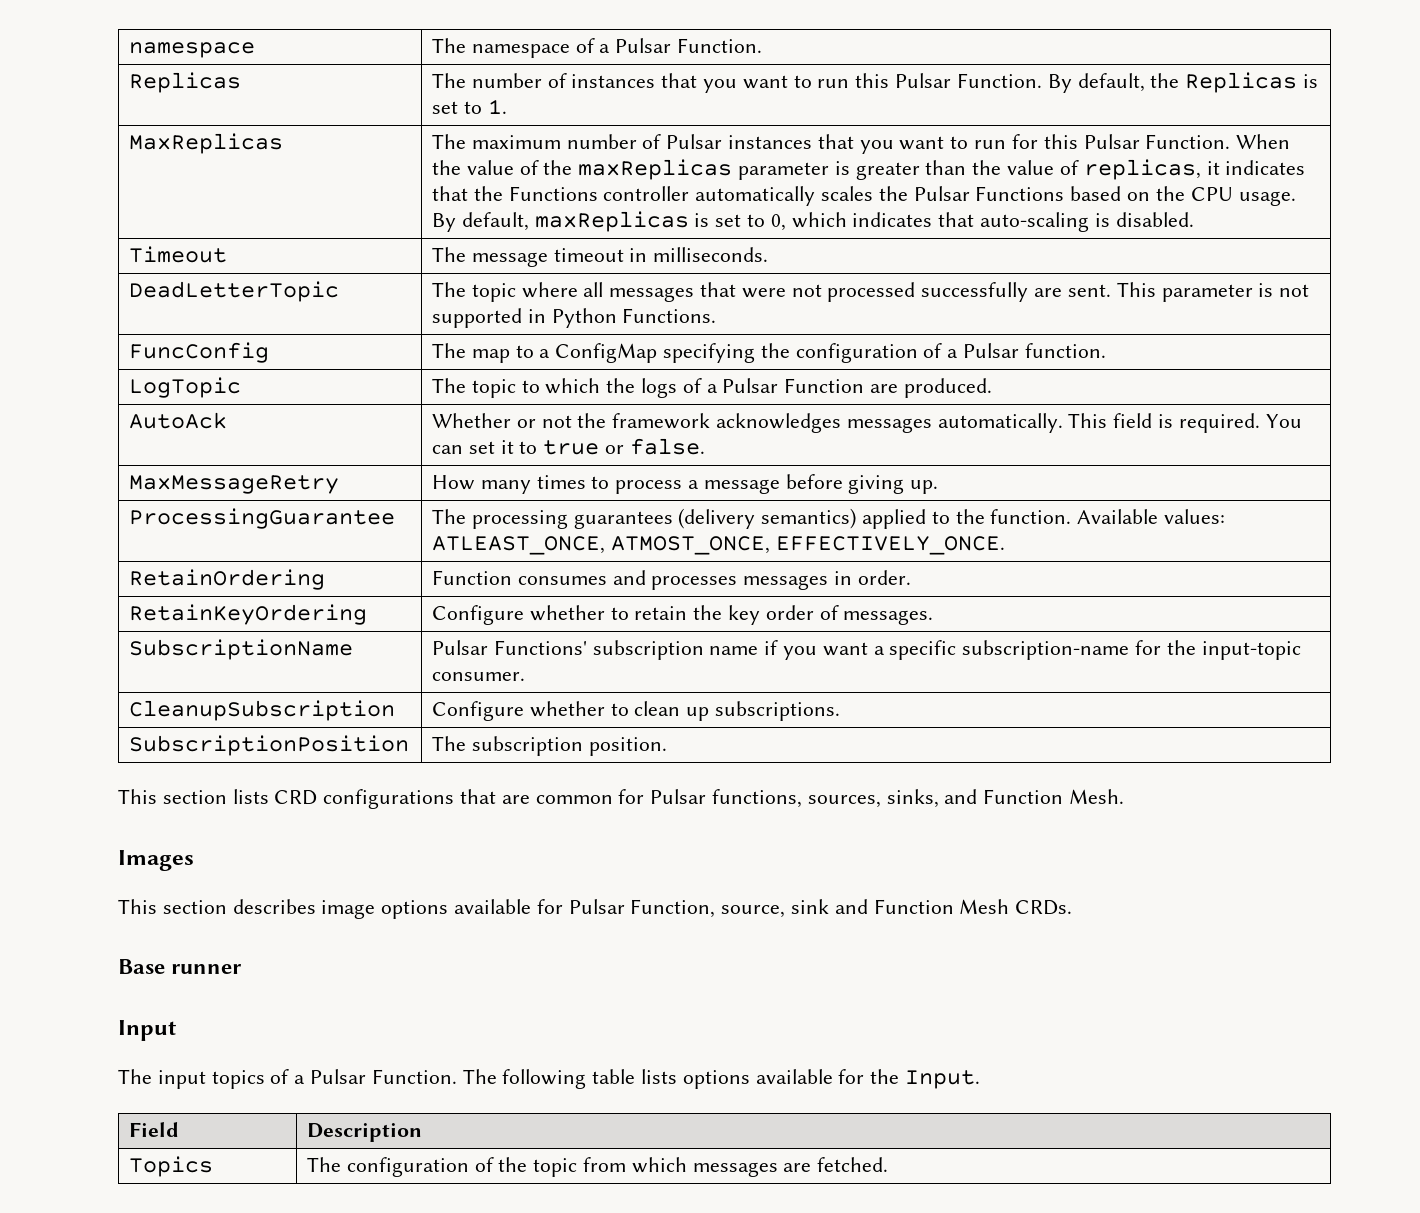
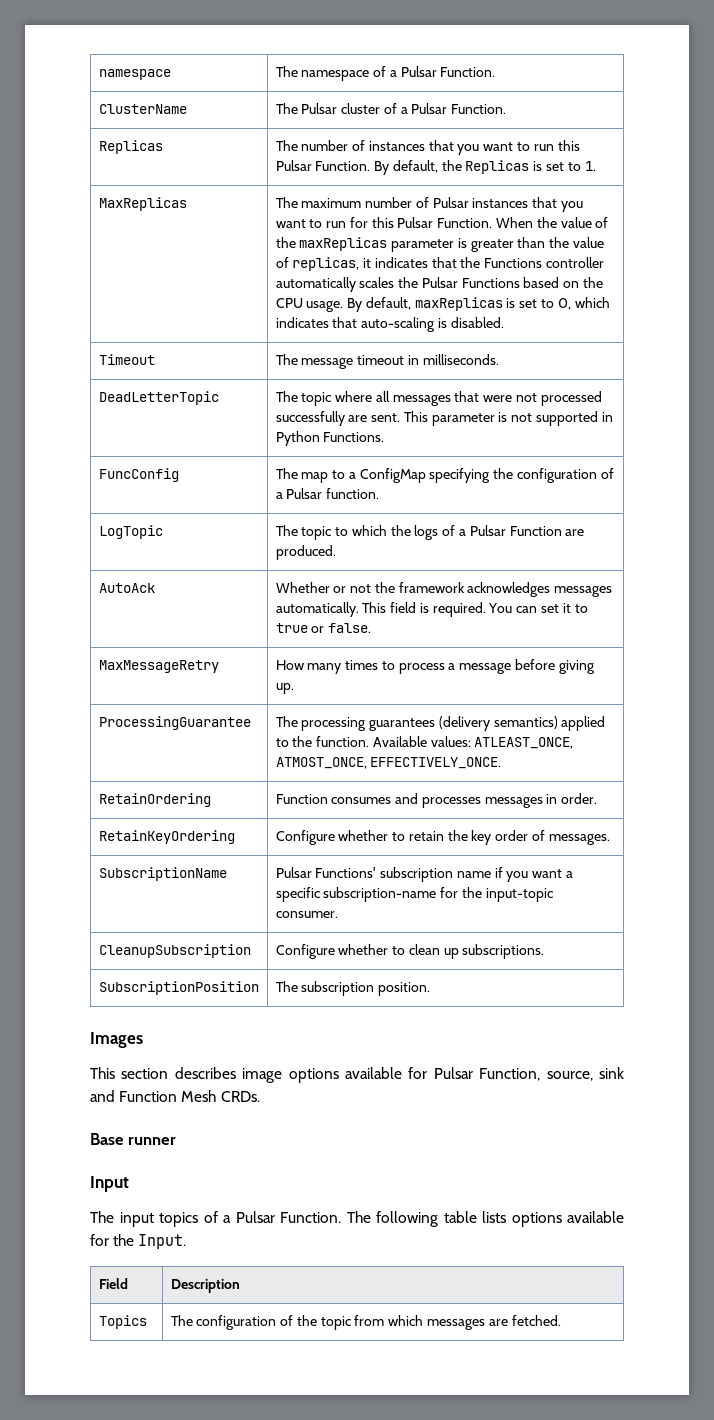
+ ClusterName | The Pulsar cluster of a Pulsar Function.
- This section lists CRD configurations that are common for Pulsar functions, sources, sinks, and Function Mesh.

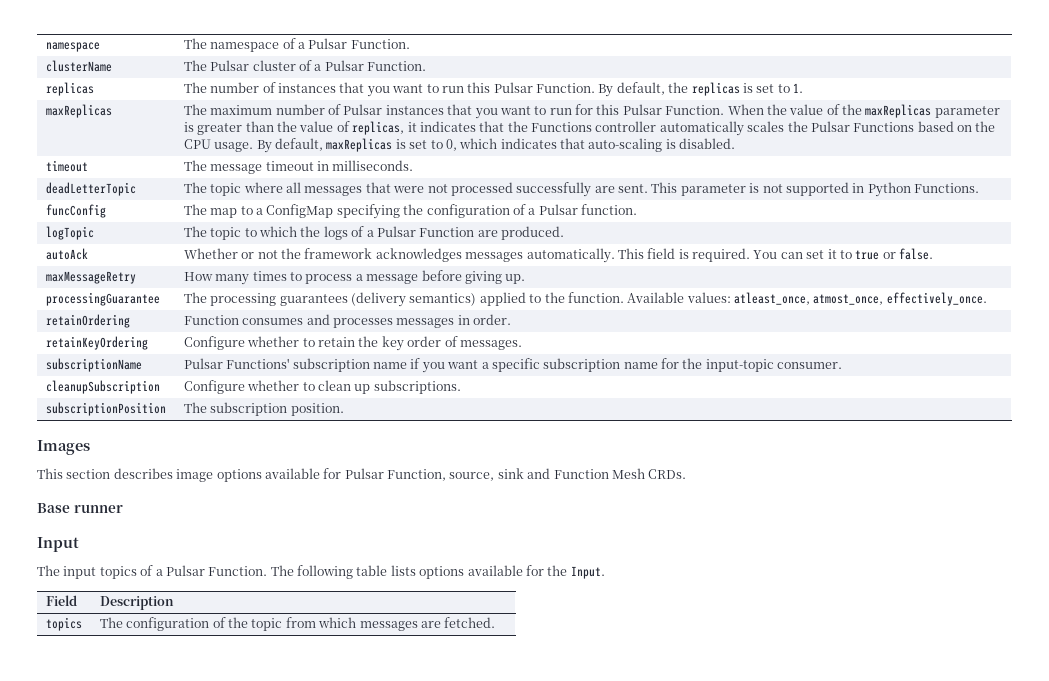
- ClusterName | The Pulsar cluster of a Pulsar Function.
+ clusterName | The Pulsar cluster of a Pulsar Function.
- Replicas | The number of instances that you want to run this Pulsar Function. By default, the Replicas is set to 1.
- MaxReplicas
+ replicas | The number of instances that you want to run this Pulsar Function. By default, the replicas is set to 1.
+ maxReplicas
- Timeout | The message timeout in milliseconds.
+ timeout | The message timeout in milliseconds.
- DeadLetterTopic | The topic where all messages that were not processed successfully are sent. This parameter is not supported in Python Functions.
+ deadLetterTopic | The topic where all messages that were not processed successfully are sent. This parameter is not supported in Python Functions.
- FuncConfig | The map to a ConfigMap specifying the configuration of a Pulsar function.
+ funcConfig | The map to a ConfigMap specifying the configuration of a Pulsar function.
- LogTopic | The topic to which the logs of a Pulsar Function are produced.
+ logTopic | The topic to which the logs of a Pulsar Function are produced.
- AutoAck | Whether or not the framework acknowledges messages automatically. This field is required. You can set it to true or false.
+ autoAck | Whether or not the framework acknowledges messages automatically. This field is required. You can set it to true or false.
- MaxMessageRetry | How many times to process a message before giving up.
+ maxMessageRetry | How many times to process a message before giving up.
- ProcessingGuarantee | The processing guarantees (delivery semantics) applied to the function. Available values: ATLEAST_ONCE, ATMOST_ONCE, EFFECTIVELY_ONCE.
- RetainOrdering | Function consumes and processes messages in order.
+ processingGuarantee | The processing guarantees (delivery semantics) applied to the function. Available values: atleast_once, atmost_once, effectively_once.
+ retainOrdering | Function consumes and processes messages in order.
- RetainKeyOrdering | Configure whether to retain the key order of messages.
+ retainKeyOrdering | Configure whether to retain the key order of messages.
- SubscriptionName | Pulsar Functions' subscription name if you want a specific subscription-name for the input-topic consumer.
+ subscriptionName | Pulsar Functions' subscription name if you want a specific subscription name for the input-topic consumer.
- CleanupSubscription | Configure whether to clean up subscriptions.
+ cleanupSubscription | Configure whether to clean up subscriptions.
- SubscriptionPosition | The subscription position.
+ subscriptionPosition | The subscription position.
- Topics | The configuration of the topic from which messages are fetched.
+ topics | The configuration of the topic from which messages are fetched.

